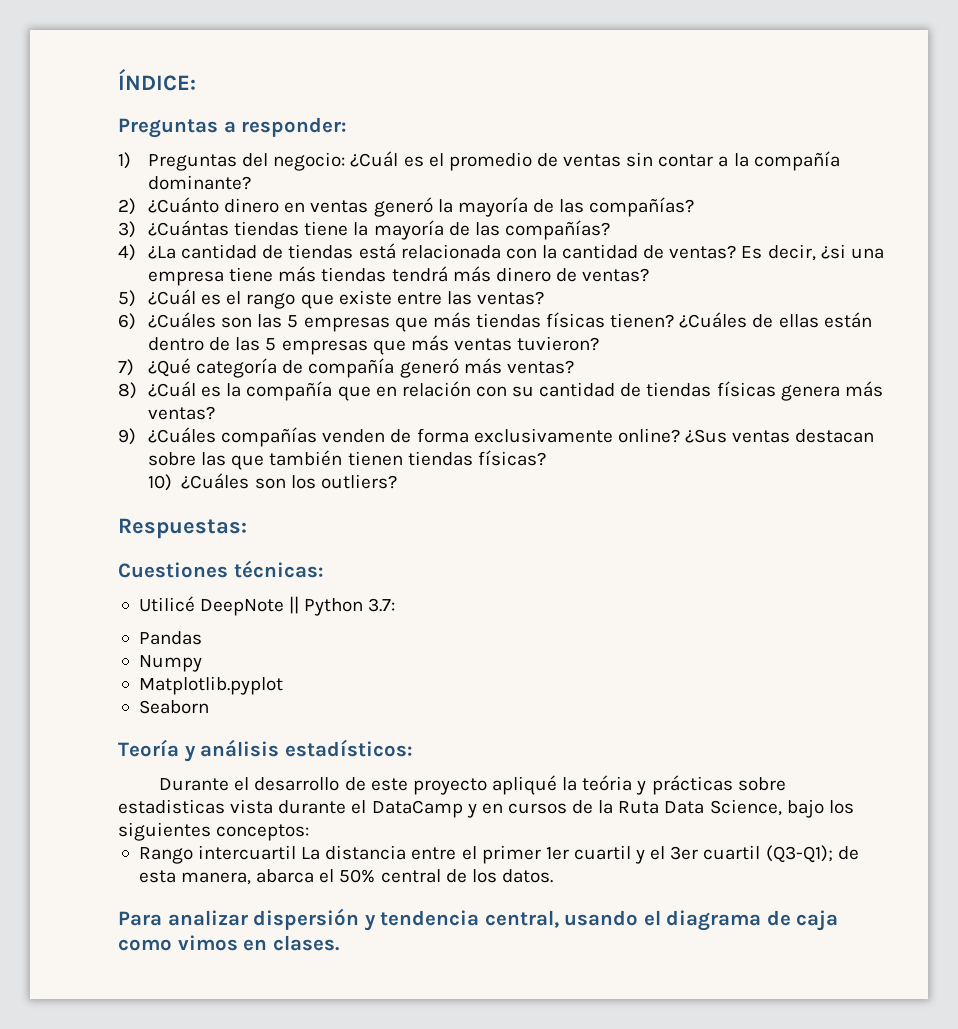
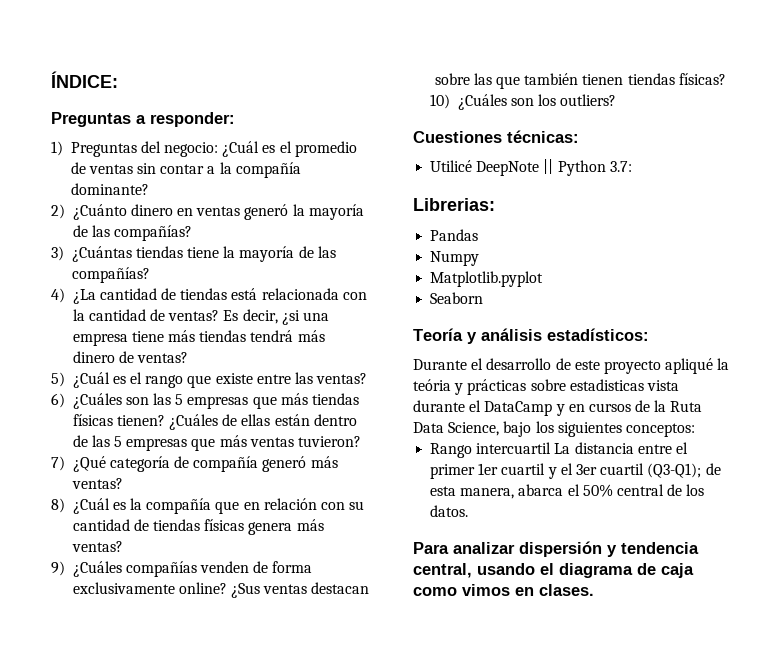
- Respuestas:
+ Librerias:

